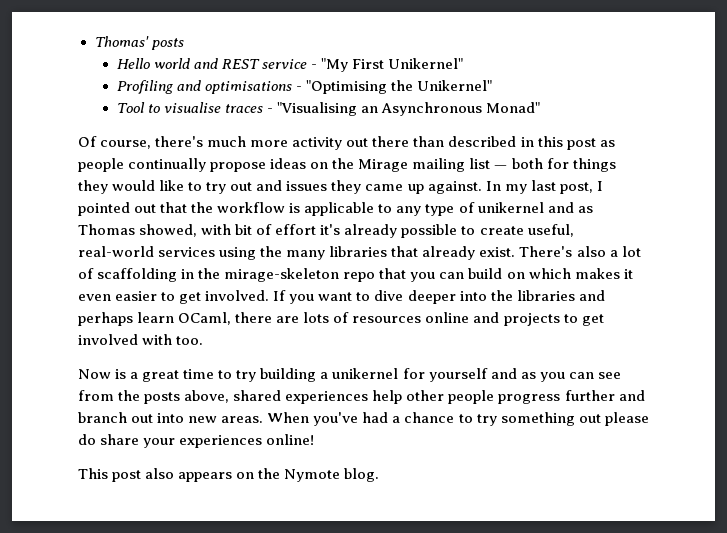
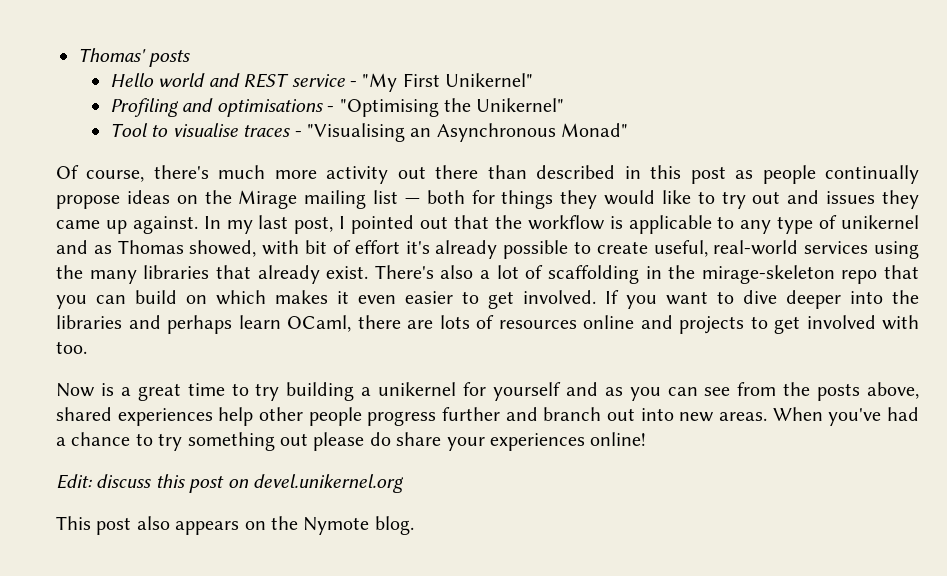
+ Edit: discuss this post on devel.unikernel.org

